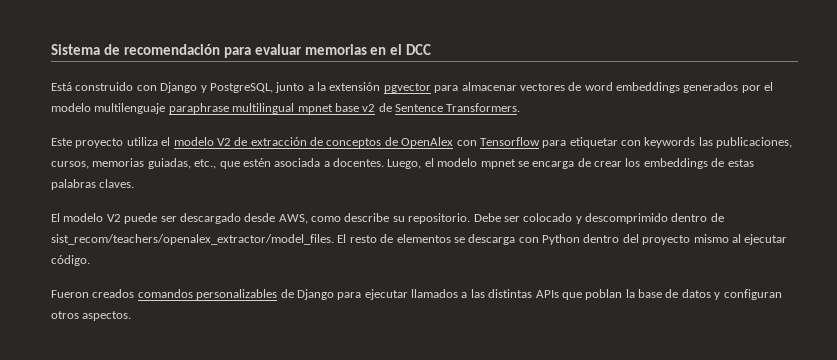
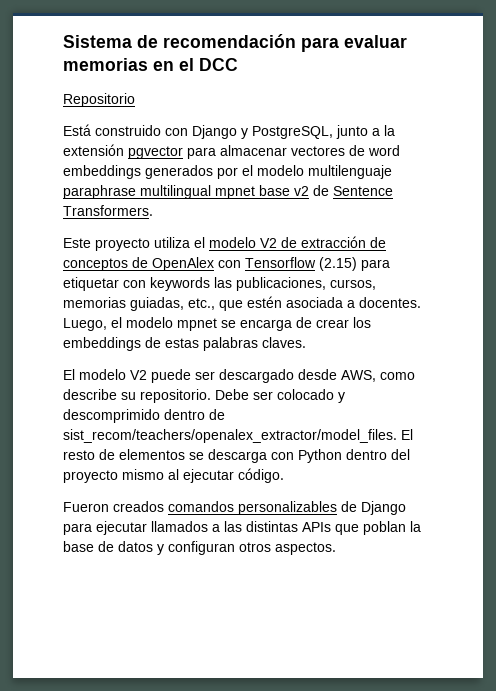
+ Repositorio
- Este proyecto utiliza el modelo V2 de extracción de conceptos de OpenAlex con Tensorflow para etiquetar con keywords las publicaciones, cursos, memorias guiadas, etc., que estén asociada a docentes.
+ Este proyecto utiliza el modelo V2 de extracción de conceptos de OpenAlex con Tensorflow (2.15) para etiquetar con keywords las publicaciones, cursos, memorias guiadas, etc., que estén asociada a docentes.

